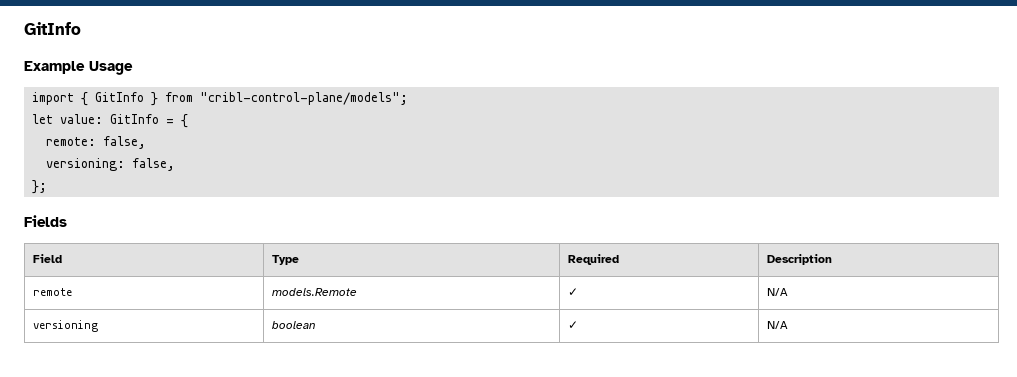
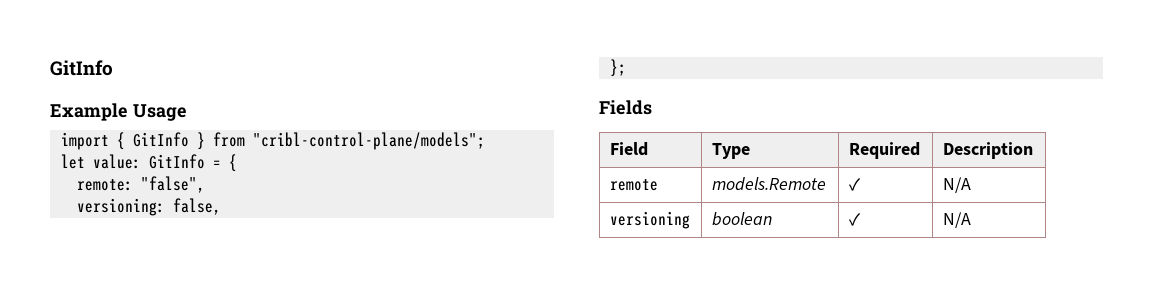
- remote: false,
+ remote: "false",

